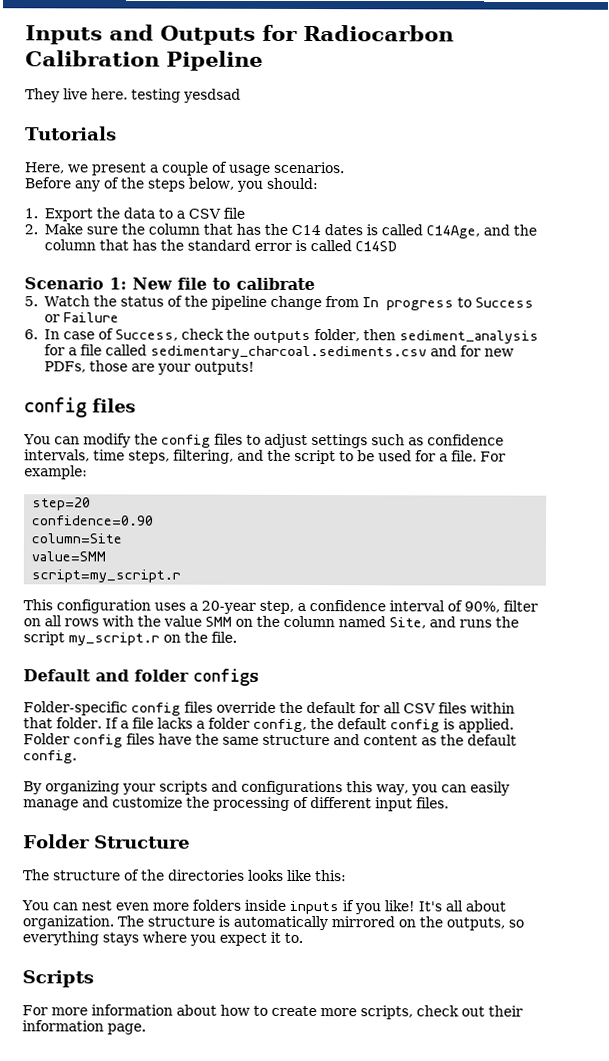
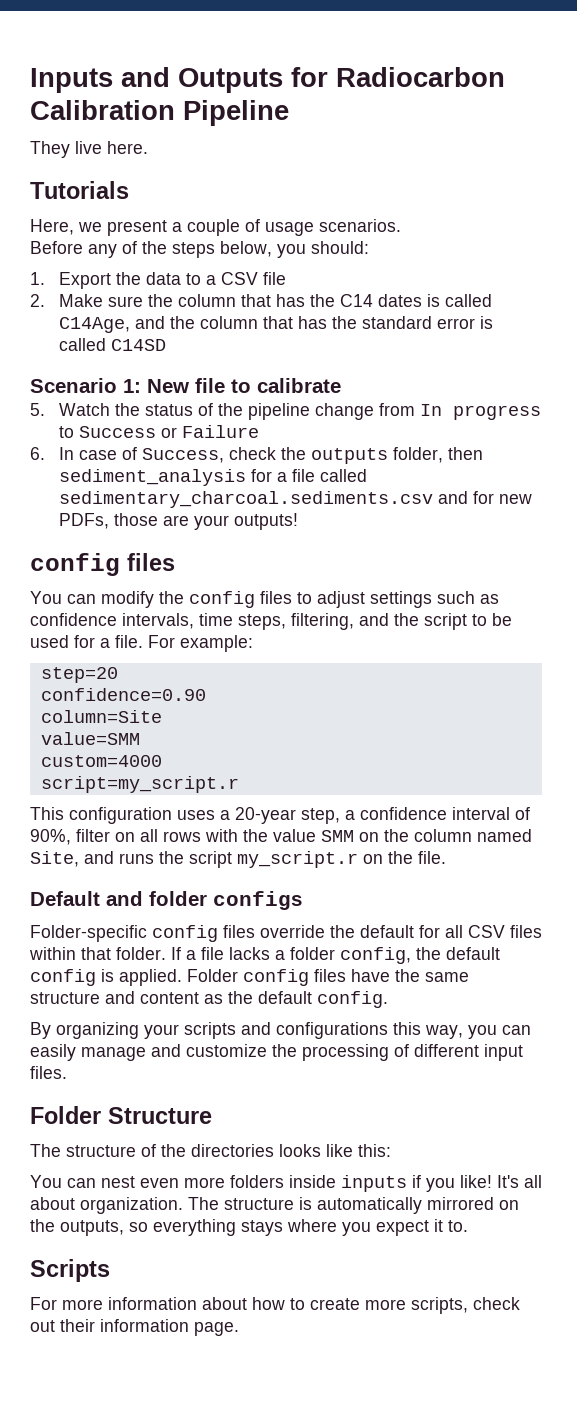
- They live here. testing yesdsad
+ They live here.
+ custom=4000

